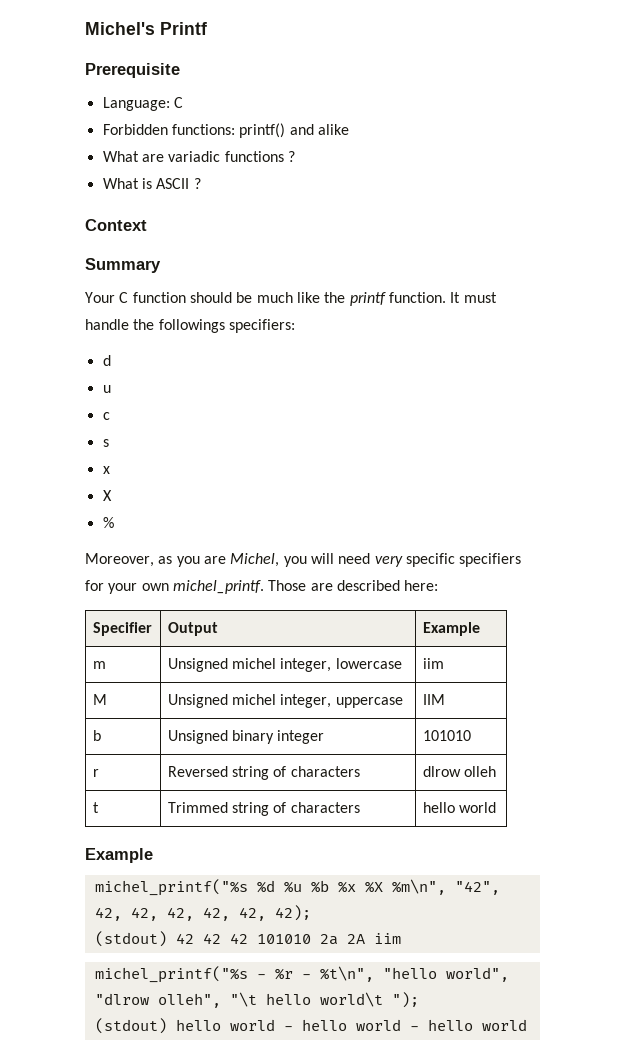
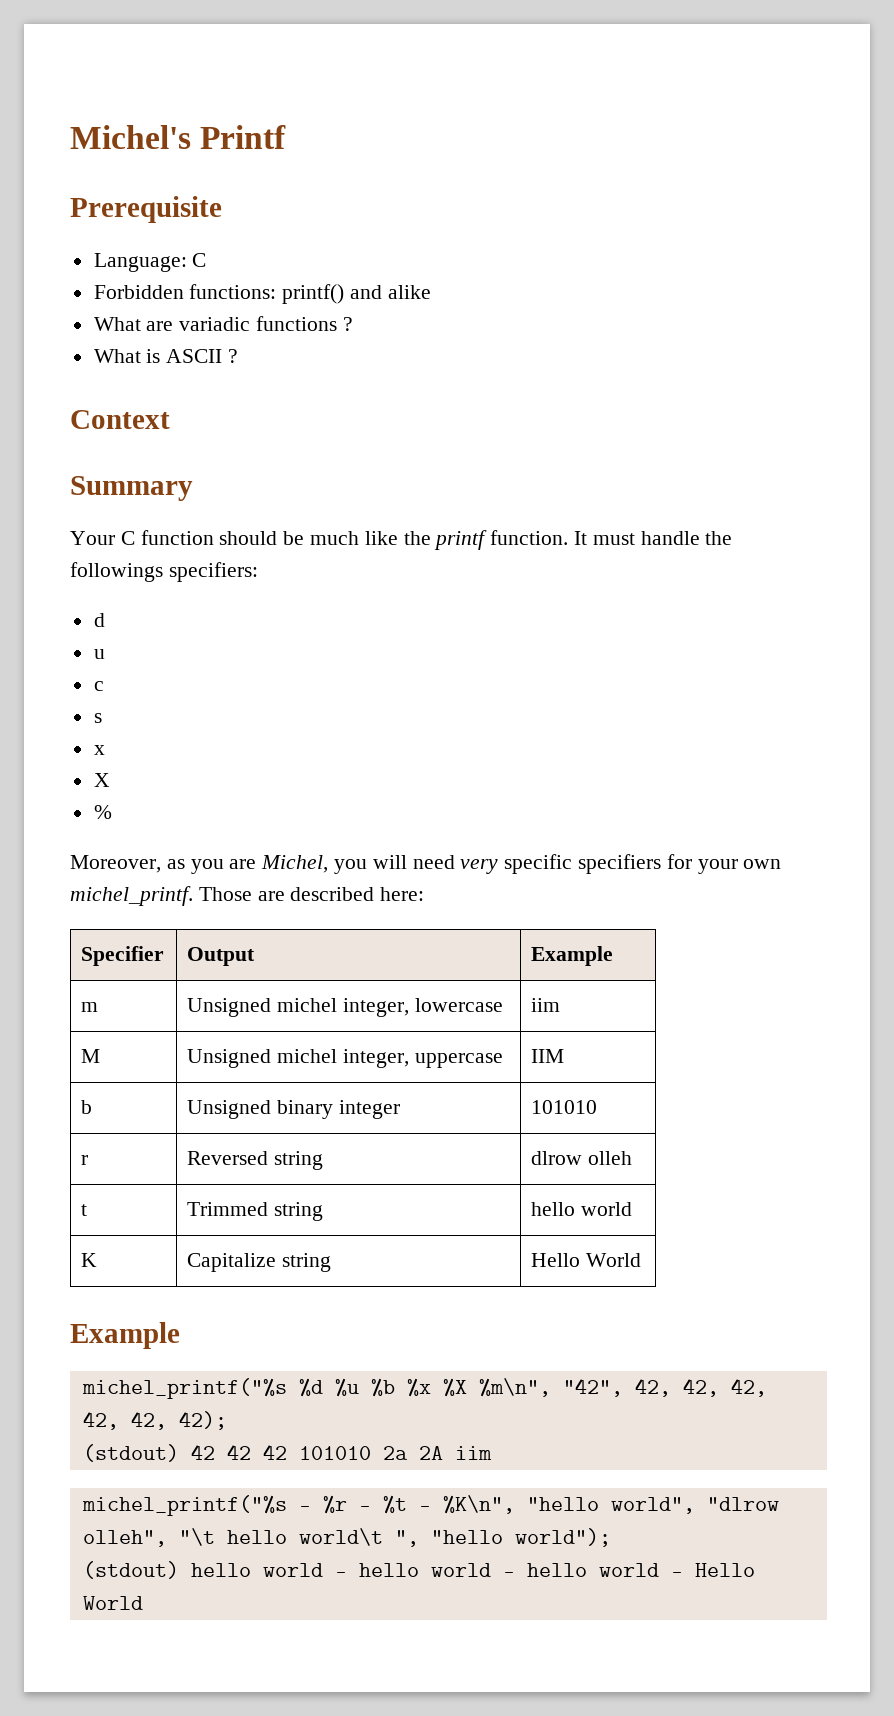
- r | Reversed string of characters | dlrow olleh
+ r | Reversed string | dlrow olleh
- t | Trimmed string of characters | hello world
+ t | Trimmed string | hello world
+ K | Capitalize string | Hello World
- michel_printf("%s - %r - %t\n", "hello world", "dlrow olleh", "\t hello world\t ");
+ michel_printf("%s - %r - %t - %K\n", "hello world", "dlrow olleh", "\t hello world\t ", "hello world");
- (stdout) hello world - hello world - hello world
+ (stdout) hello world - hello world - hello world - Hello World

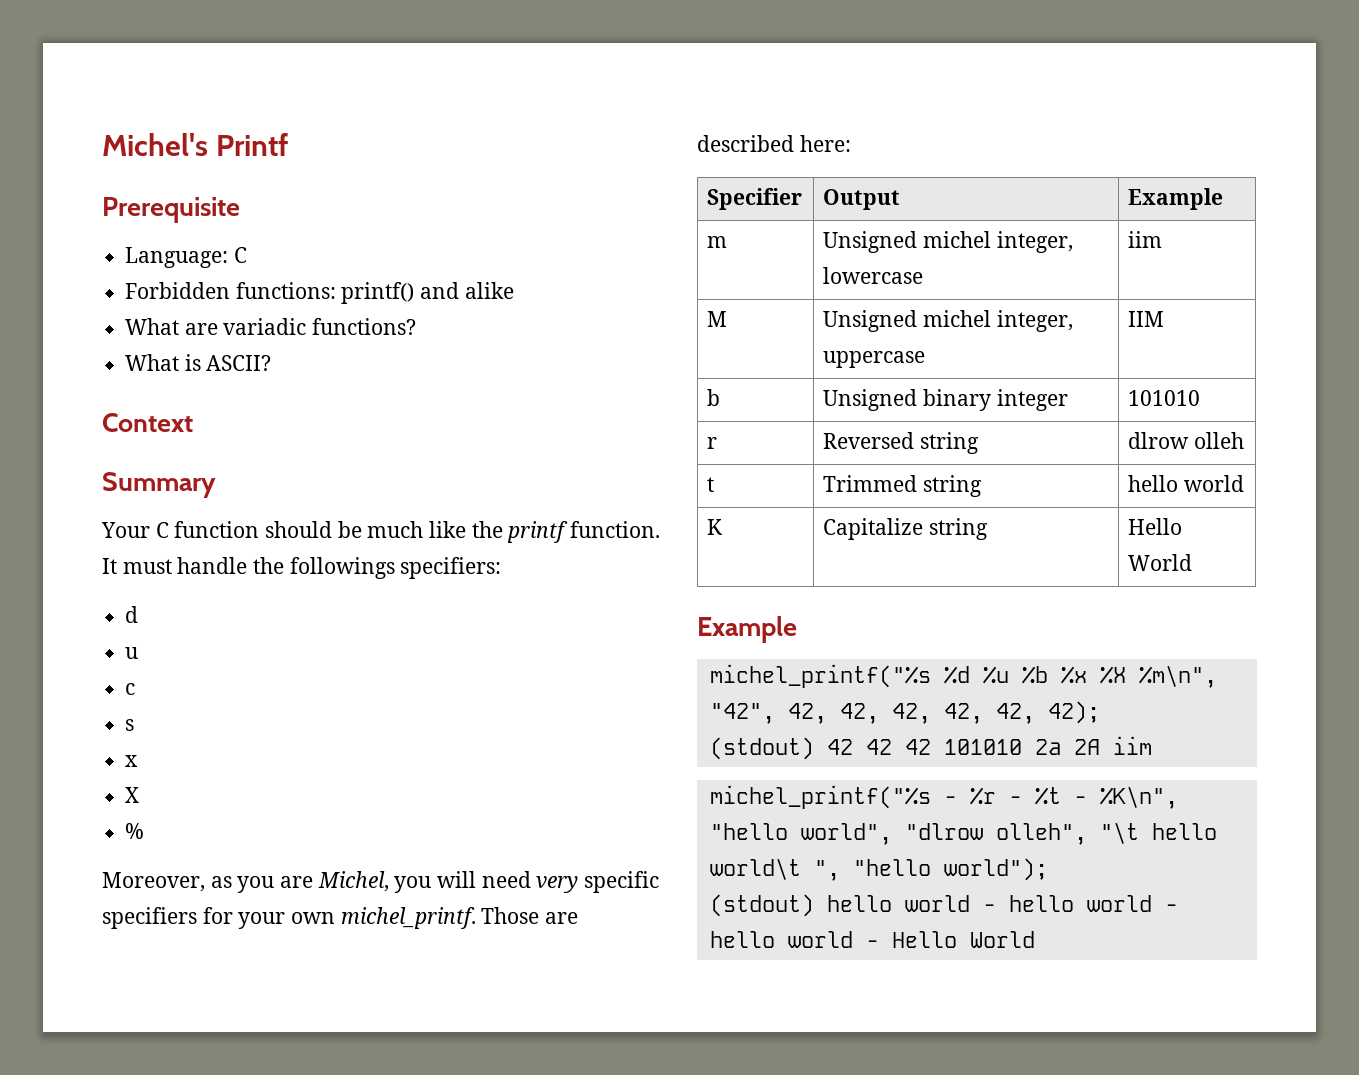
- What are variadic functions ?
+ What are variadic functions?
- What is ASCII ?
+ What is ASCII?

